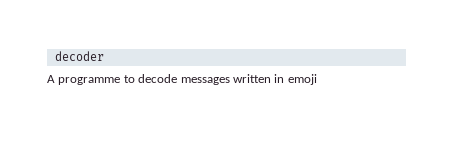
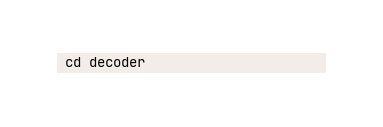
- decoder
+ cd decoder
- A programme to decode messages written in emoji

